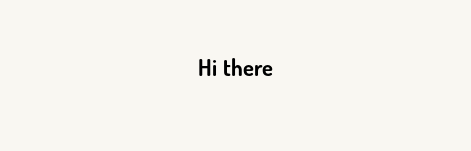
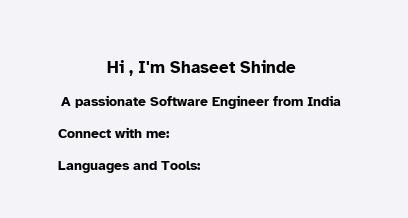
- Hi there
+ Hi , I'm Shaseet Shinde
+ A passionate Software Engineer from India
+ Connect with me:
+ Languages and Tools:

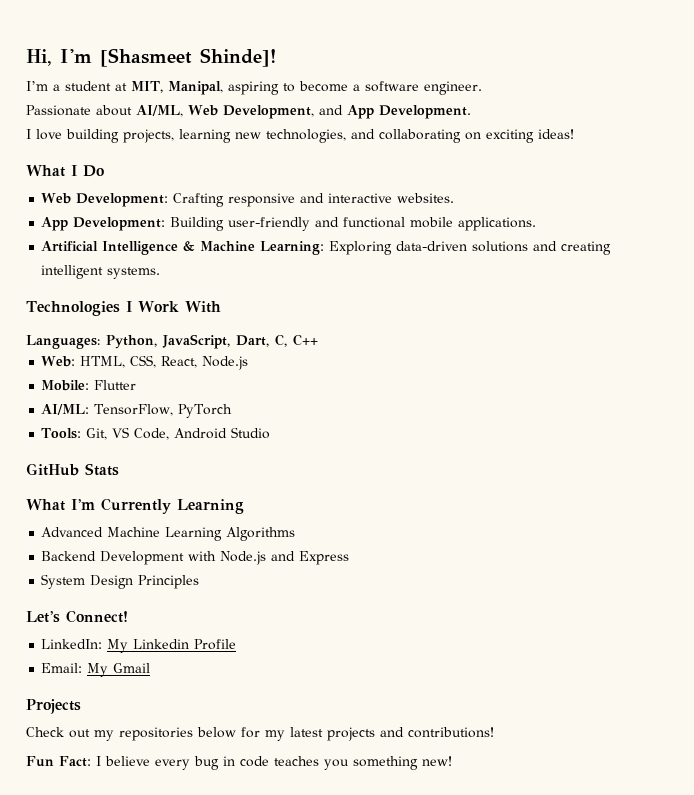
- Hi , I'm Shaseet Shinde
- A passionate Software Engineer from India
- Connect with me:
- Languages and Tools:
+ Hi, I'm [Shasmeet Shinde]!
+ I’m a student at MIT, Manipal, aspiring to become a software engineer.
+ Passionate about AI/ML, Web Development, and App Development.
+ I love building projects, learning new technologies, and collaborating on exciting ideas!
+ What I Do
+ Web Development: Crafting responsive and interactive websites.
+ App Development: Building user-friendly and functional mobile applications.
+ Artificial Intelligence & Machine Learning: Exploring data-driven solutions and creating intelligent systems.
+ Technologies I Work With
+ Languages: Python, JavaScript, Dart, C, C++
+ Web: HTML, CSS, React, Node.js
+ Mobile: Flutter
+ AI/ML: TensorFlow, PyTorch
+ Tools: Git, VS Code, Android Studio
+ GitHub Stats
+ What I’m Currently Learning
+ Advanced Machine Learning Algorithms
+ Backend Development with Node.js and Express
+ System Design Principles
+ Let’s Connect!
+ LinkedIn: My Linkedin Profile
+ Email: My Gmail
+ Projects
+ Check out my repositories below for my latest projects and contributions!
+ Fun Fact: I believe every bug in code teaches you something new!

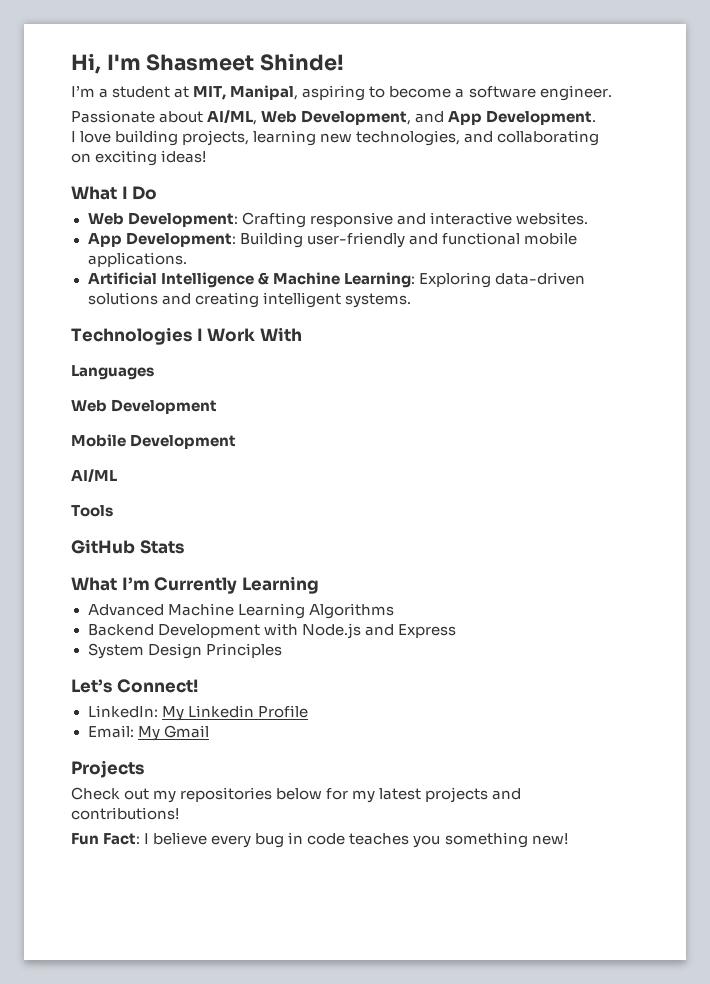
- Hi, I'm [Shasmeet Shinde]!
+ Hi, I'm Shasmeet Shinde!
- Languages: Python, JavaScript, Dart, C, C++
- Web: HTML, CSS, React, Node.js
- Mobile: Flutter
- AI/ML: TensorFlow, PyTorch
- Tools: Git, VS Code, Android Studio
+ Languages
+ Web Development
+ Mobile Development
+ AI/ML
+ Tools

